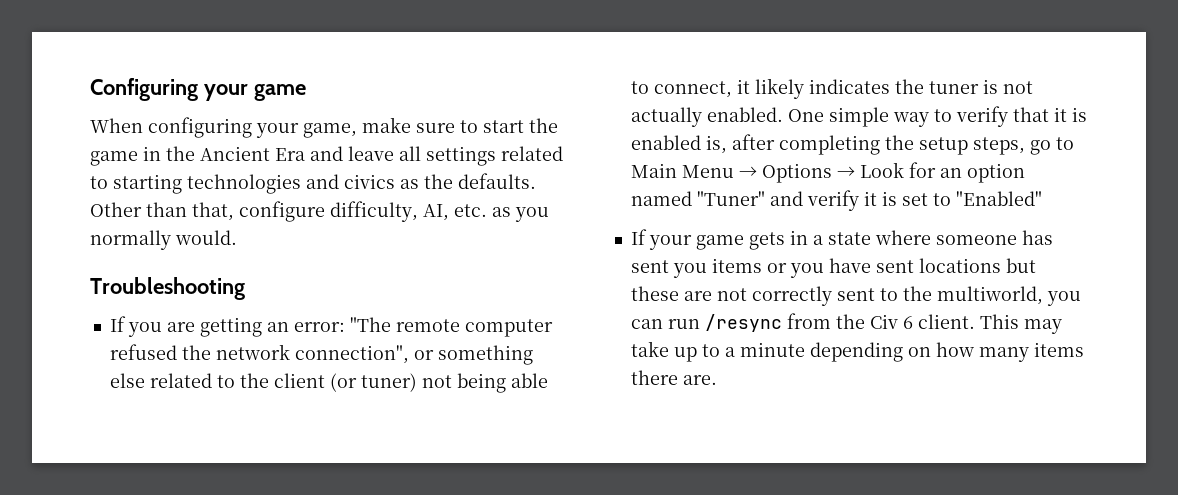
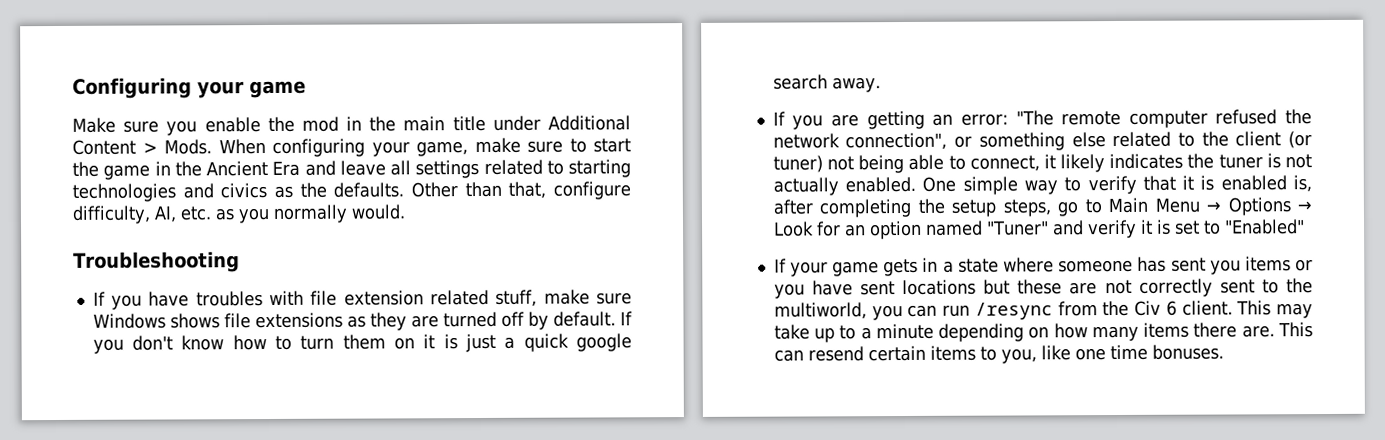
+ Make sure you enable the mod in the main title under Additional Content > Mods.
+ If you have troubles with file extension related stuff, make sure Windows shows file extensions as they are turned off by default. If you don't know how to turn them on it is just a quick google search away.
+ This can resend certain items to you, like one time bonuses.

